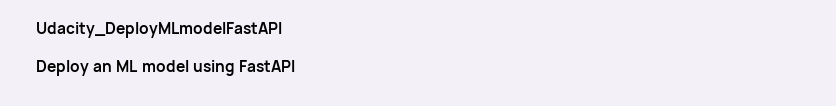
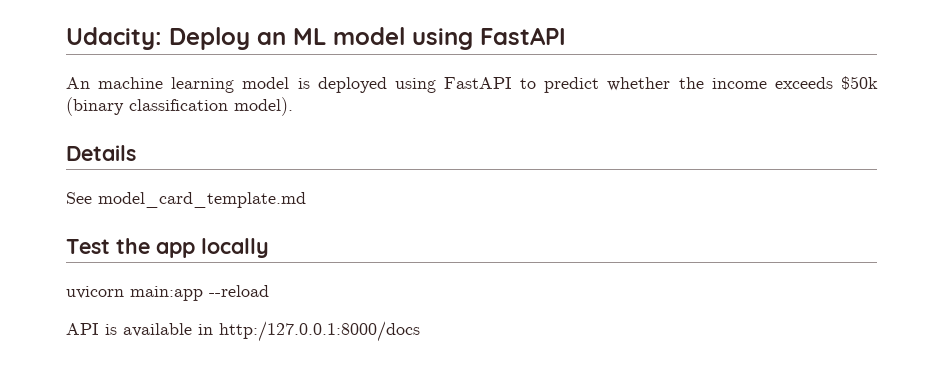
- Udacity_DeployMLmodelFastAPI
- Deploy an ML model using FastAPI
+ Udacity: Deploy an ML model using FastAPI
+ An machine learning model is deployed using FastAPI to predict whether the income exceeds $50k (binary classification model).
+ Details
+ See model_card_template.md
+ Test the app locally
+ uvicorn main:app --reload
+ API is available in http:/127.0.0.1:8000/docs

